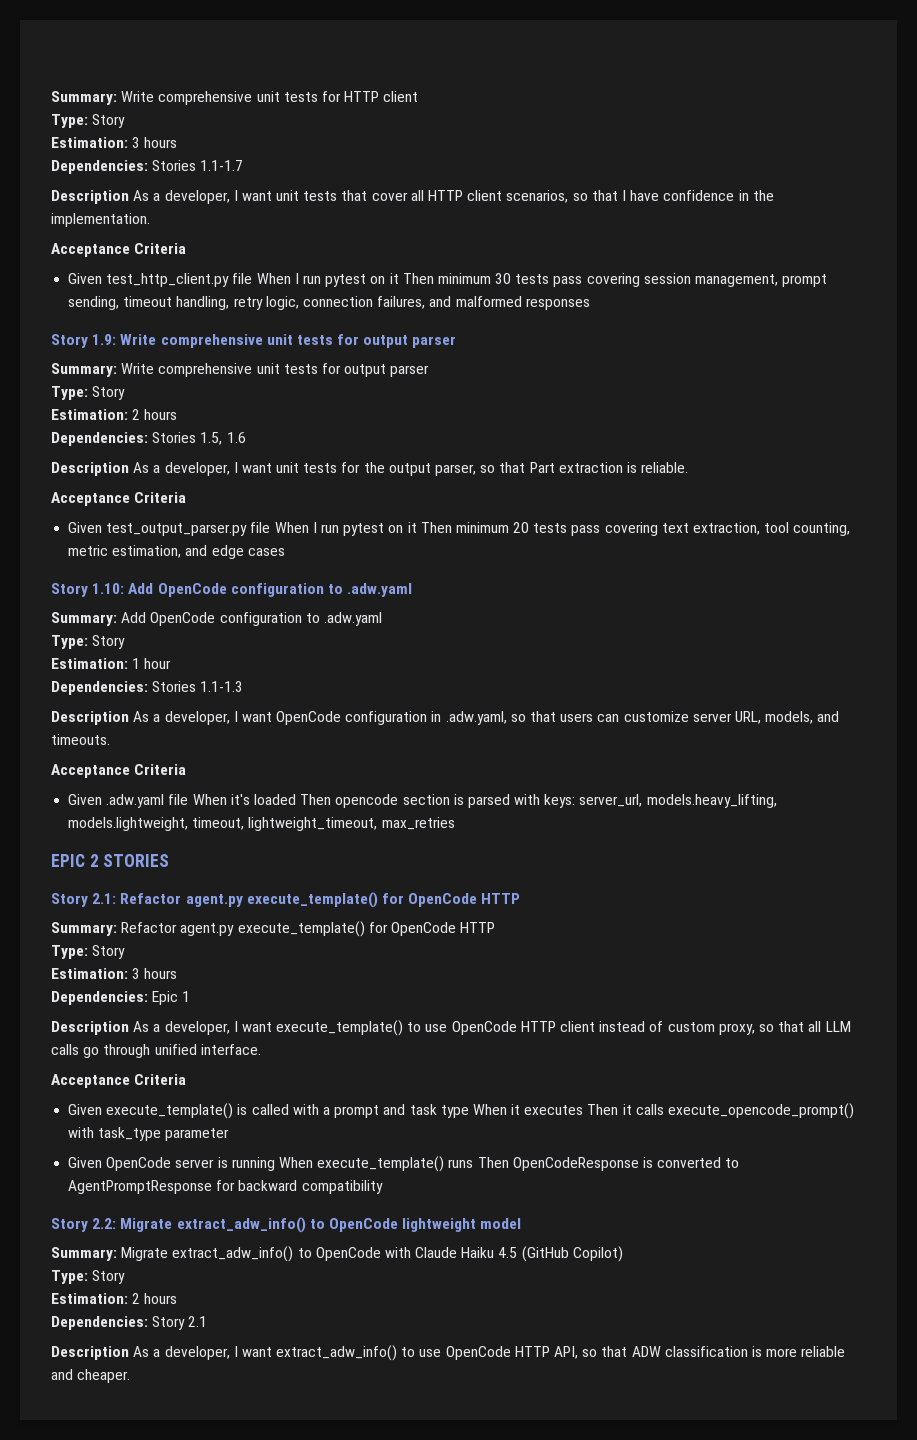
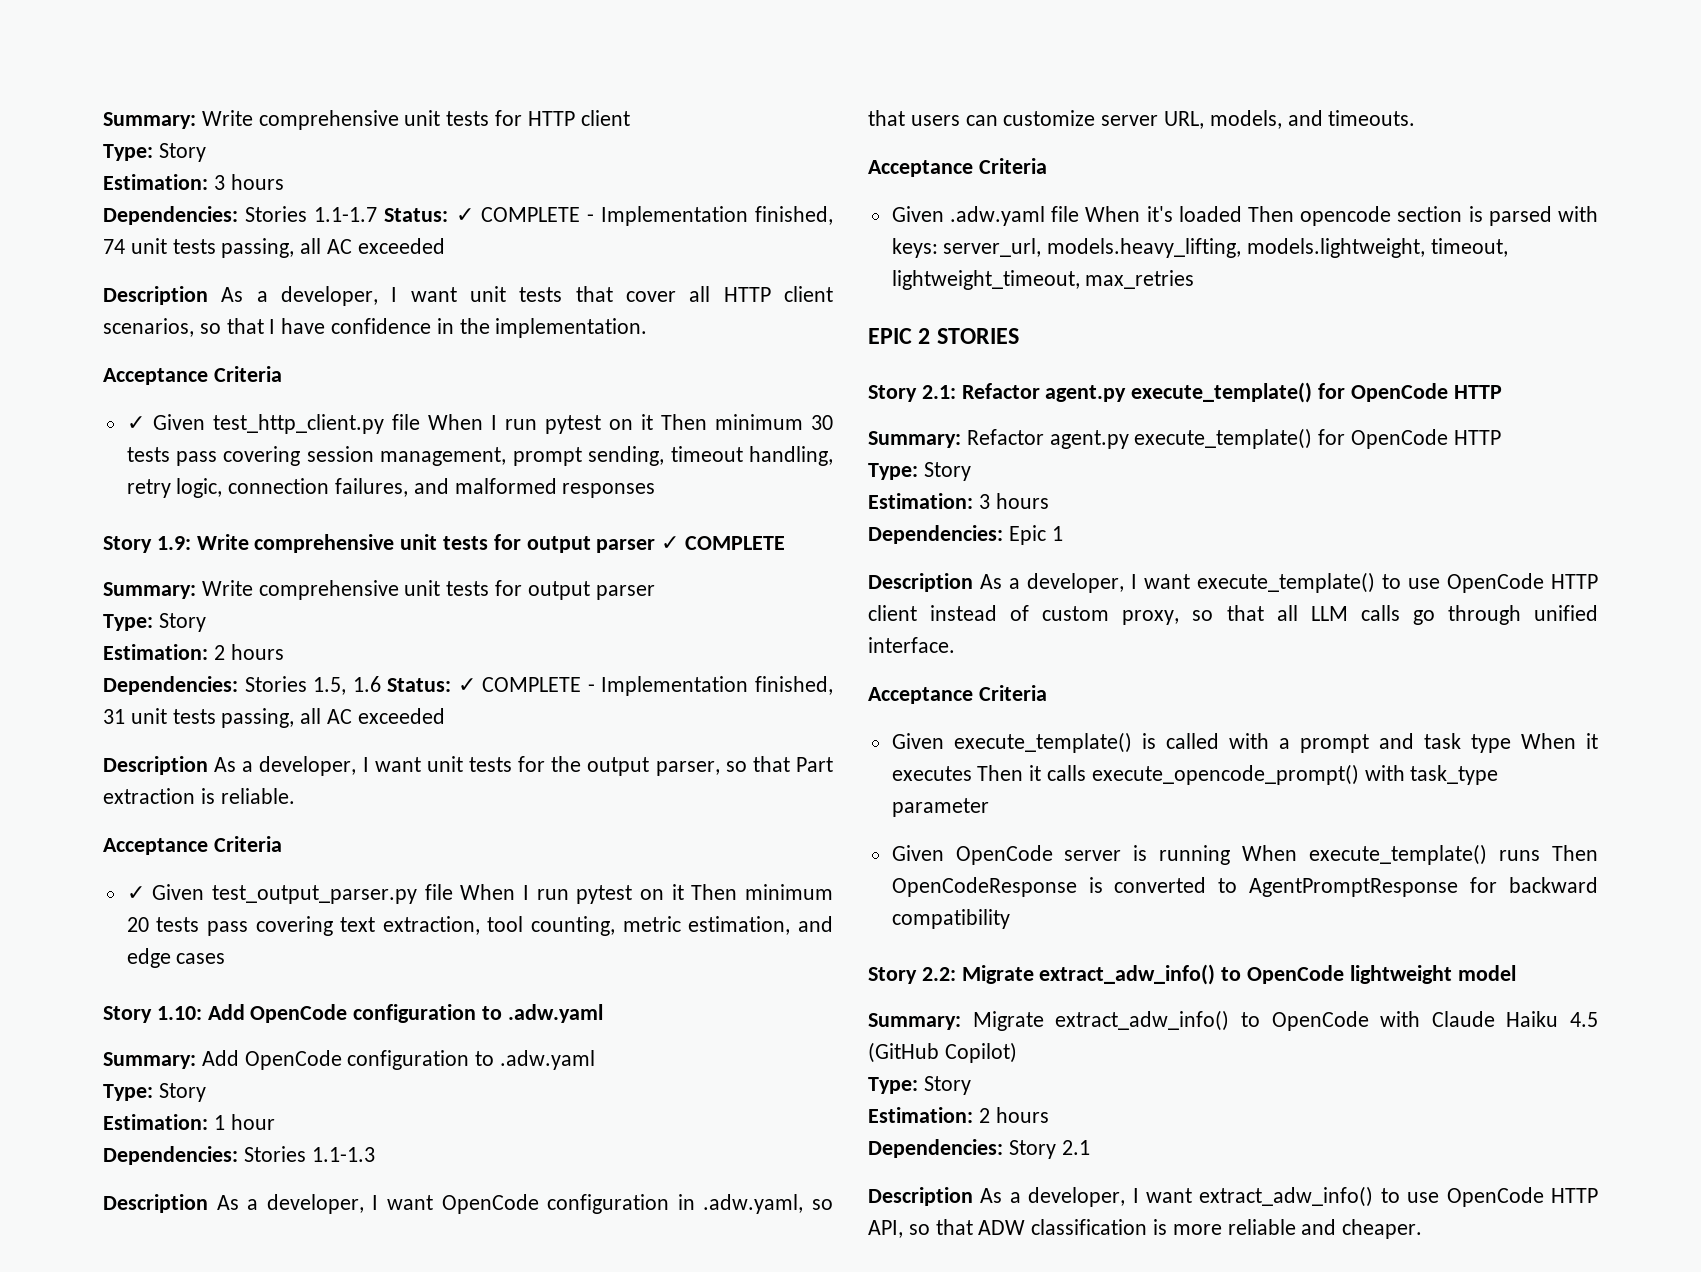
- Dependencies: Stories 1.1-1.7
+ Dependencies: Stories 1.1-1.7 Status: ✓ COMPLETE - Implementation finished, 74 unit tests passing, all AC exceeded
- Given test_http_client.py file When I run pytest on it Then minimum 30 tests pass covering session management, prompt sending, timeout handling, retry logic, connection failures, and malformed responses
+ ✓ Given test_http_client.py file When I run pytest on it Then minimum 30 tests pass covering session management, prompt sending, timeout handling, retry logic, connection failures, and malformed responses
- Story 1.9: Write comprehensive unit tests for output parser
+ Story 1.9: Write comprehensive unit tests for output parser ✓ COMPLETE
- Dependencies: Stories 1.5, 1.6
+ Dependencies: Stories 1.5, 1.6 Status: ✓ COMPLETE - Implementation finished, 31 unit tests passing, all AC exceeded
- Given test_output_parser.py file When I run pytest on it Then minimum 20 tests pass covering text extraction, tool counting, metric estimation, and edge cases
+ ✓ Given test_output_parser.py file When I run pytest on it Then minimum 20 tests pass covering text extraction, tool counting, metric estimation, and edge cases

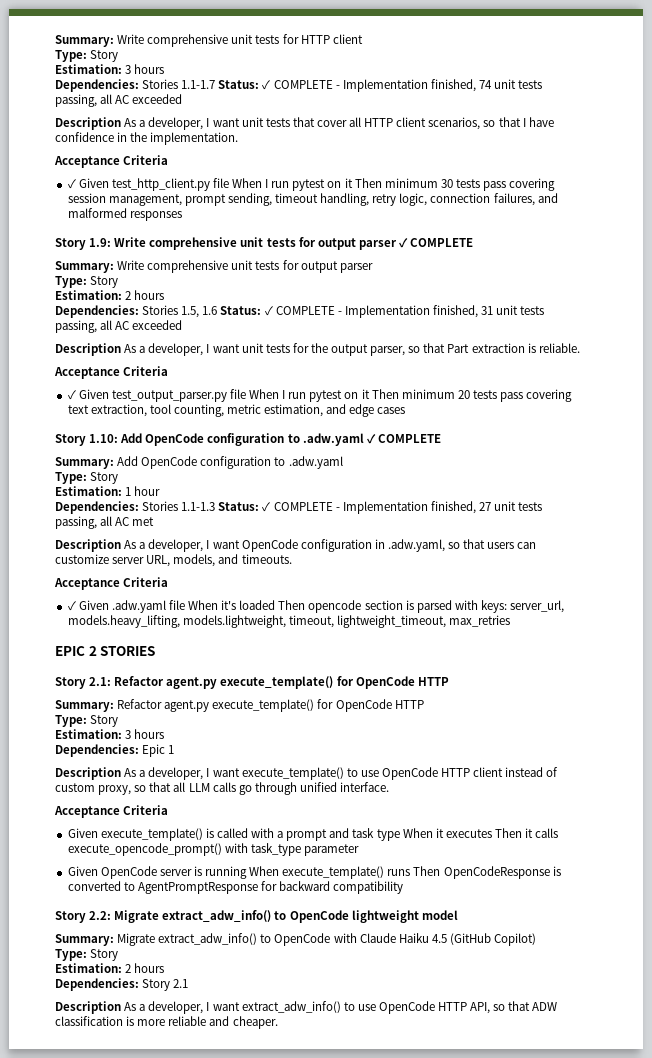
- Story 1.10: Add OpenCode configuration to .adw.yaml
+ Story 1.10: Add OpenCode configuration to .adw.yaml ✓ COMPLETE
- Dependencies: Stories 1.1-1.3
+ Dependencies: Stories 1.1-1.3 Status: ✓ COMPLETE - Implementation finished, 27 unit tests passing, all AC met
- Given .adw.yaml file When it's loaded Then opencode section is parsed with keys: server_url, models.heavy_lifting, models.lightweight, timeout, lightweight_timeout, max_retries
+ ✓ Given .adw.yaml file When it's loaded Then opencode section is parsed with keys: server_url, models.heavy_lifting, models.lightweight, timeout, lightweight_timeout, max_retries

